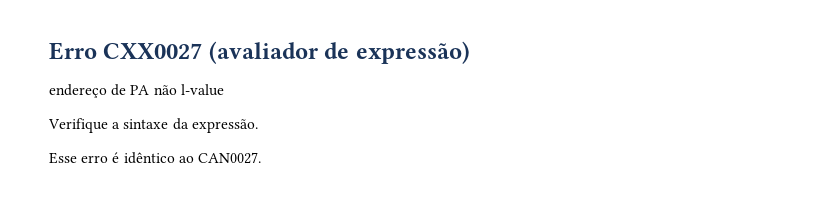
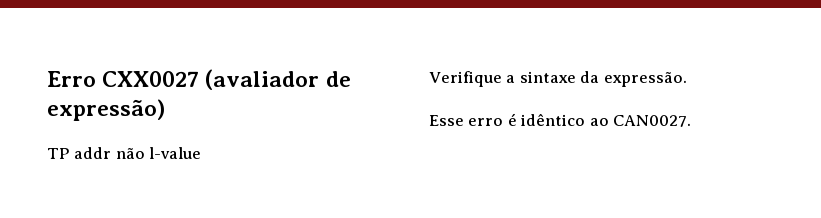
- endereço de PA não l-value
+ TP addr não l-value

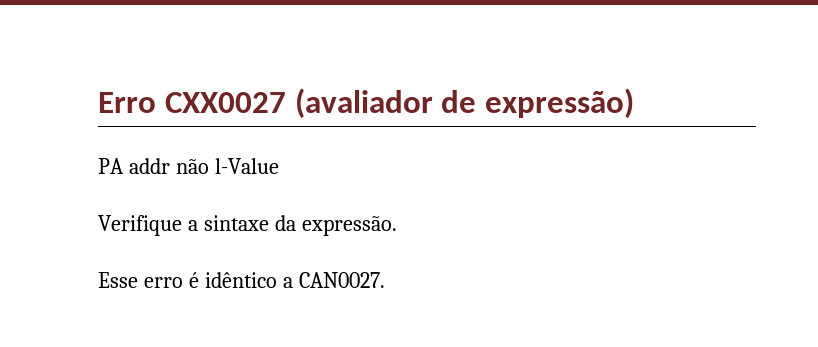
- TP addr não l-value
+ PA addr não l-Value
- Esse erro é idêntico ao CAN0027.
+ Esse erro é idêntico a CAN0027.

